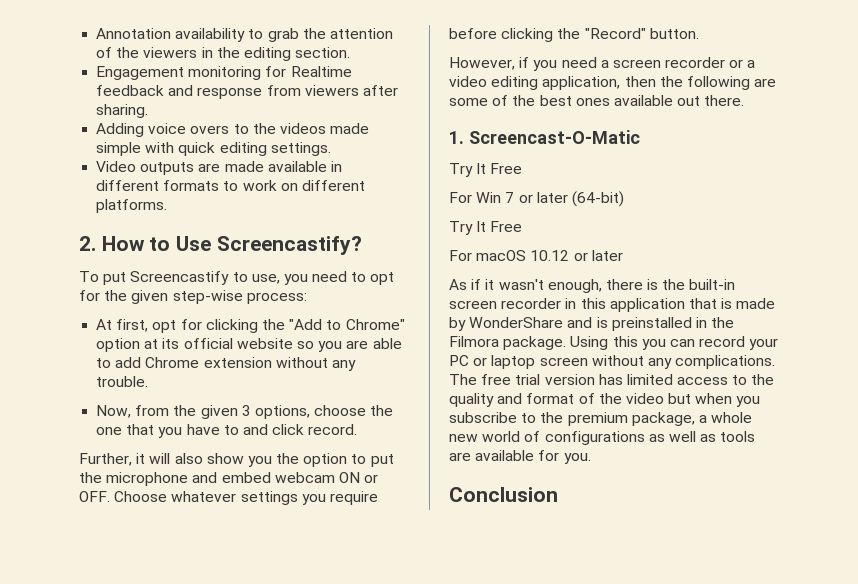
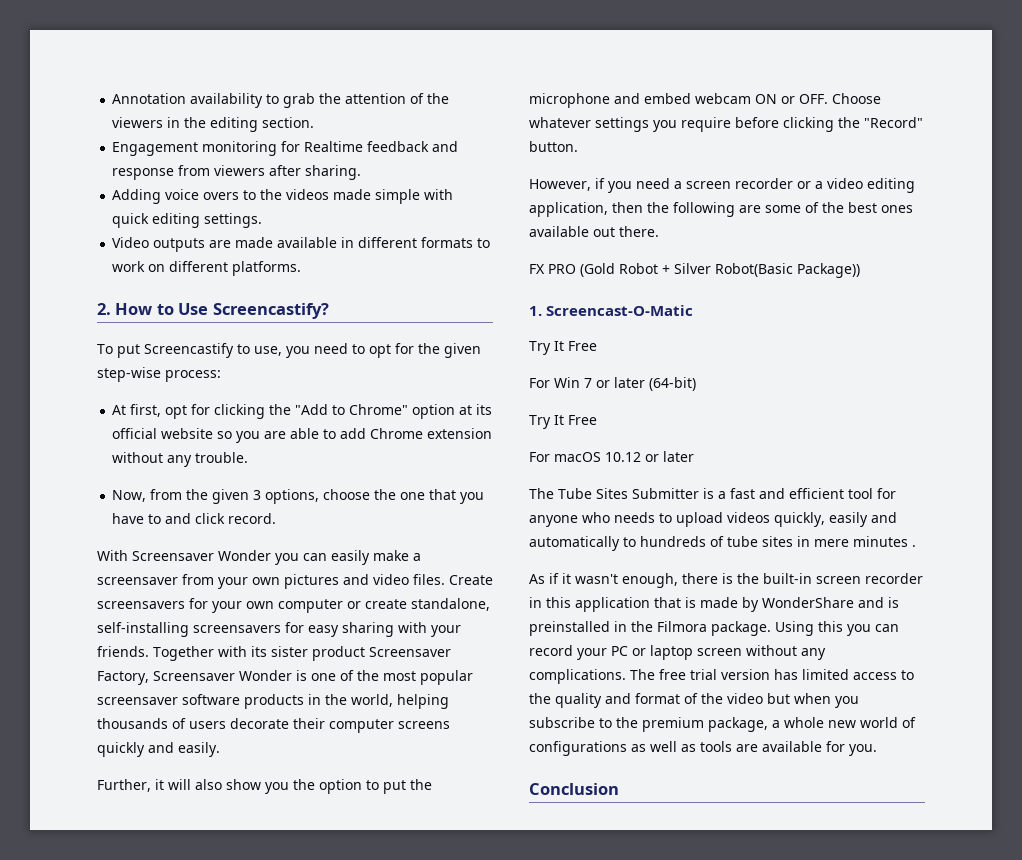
+ With Screensaver Wonder you can easily make a screensaver from your own pictures and video files. Create screensavers for your own computer or create standalone, self-installing screensavers for easy sharing with your friends. Together with its sister product Screensaver Factory, Screensaver Wonder is one of the most popular screensaver software products in the world, helping thousands of users decorate their computer screens quickly and easily.
+ FX PRO (Gold Robot + Silver Robot(Basic Package))
+ The Tube Sites Submitter is a fast and efficient tool for anyone who needs to upload videos quickly, easily and automatically to hundreds of tube sites in mere minutes .

